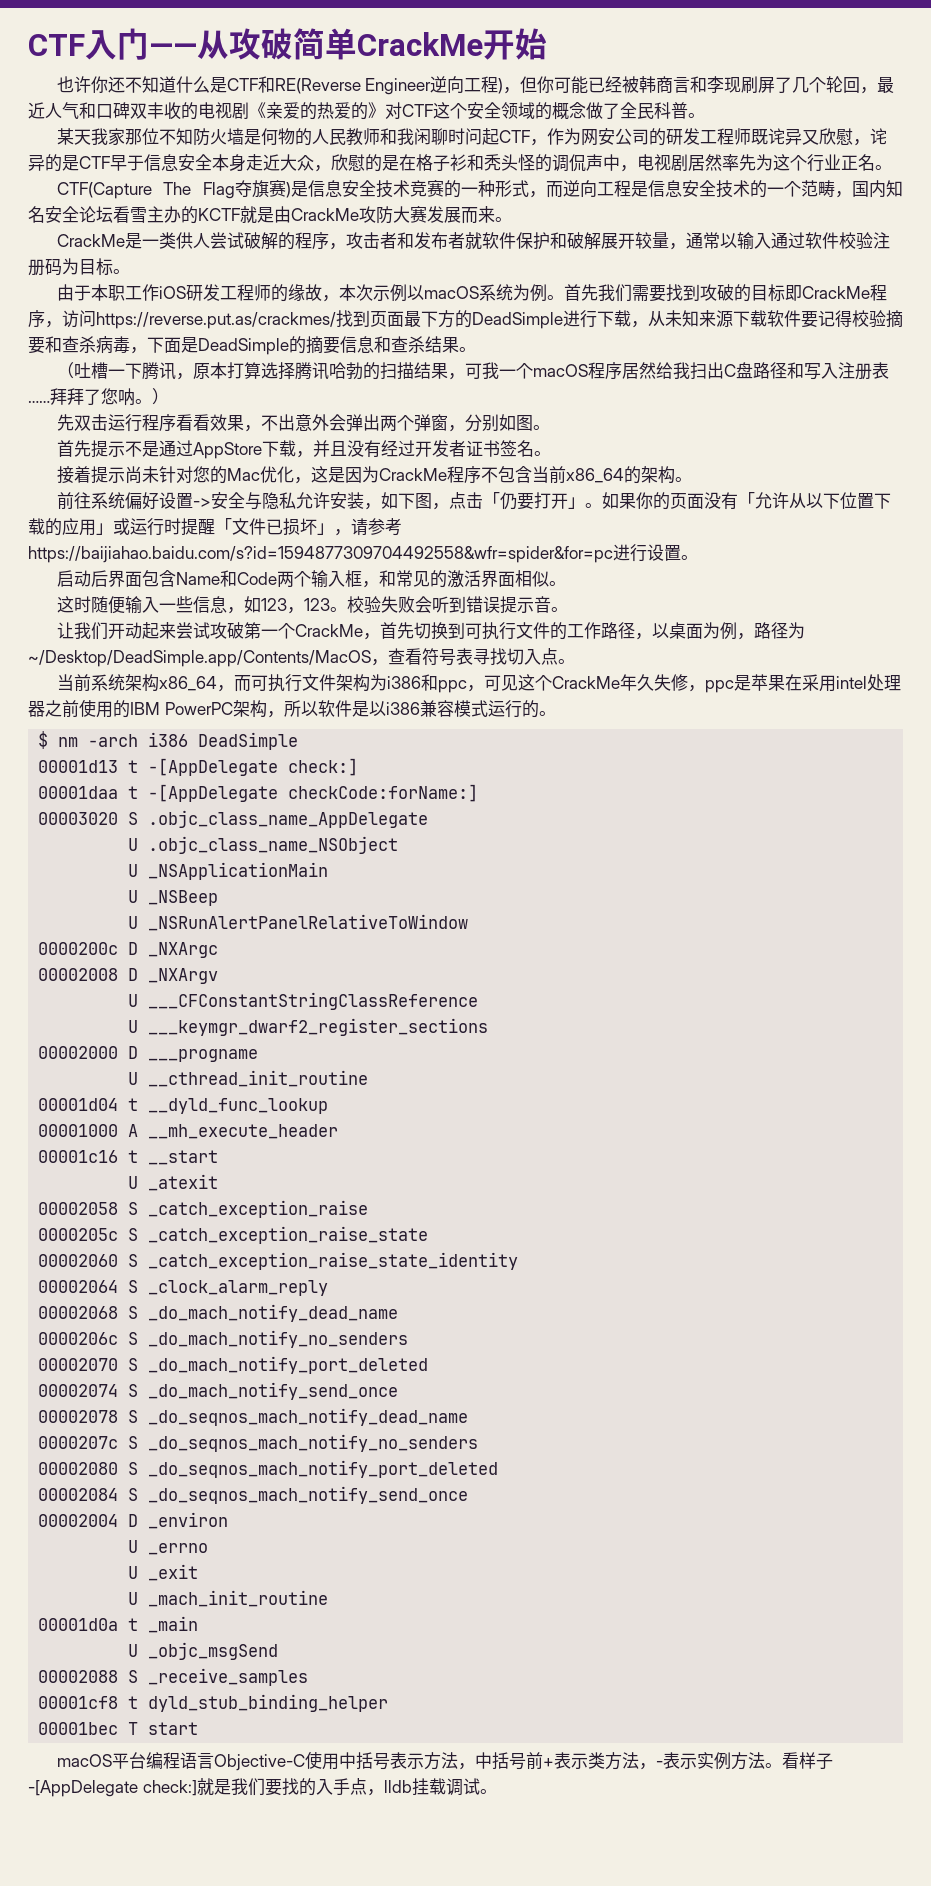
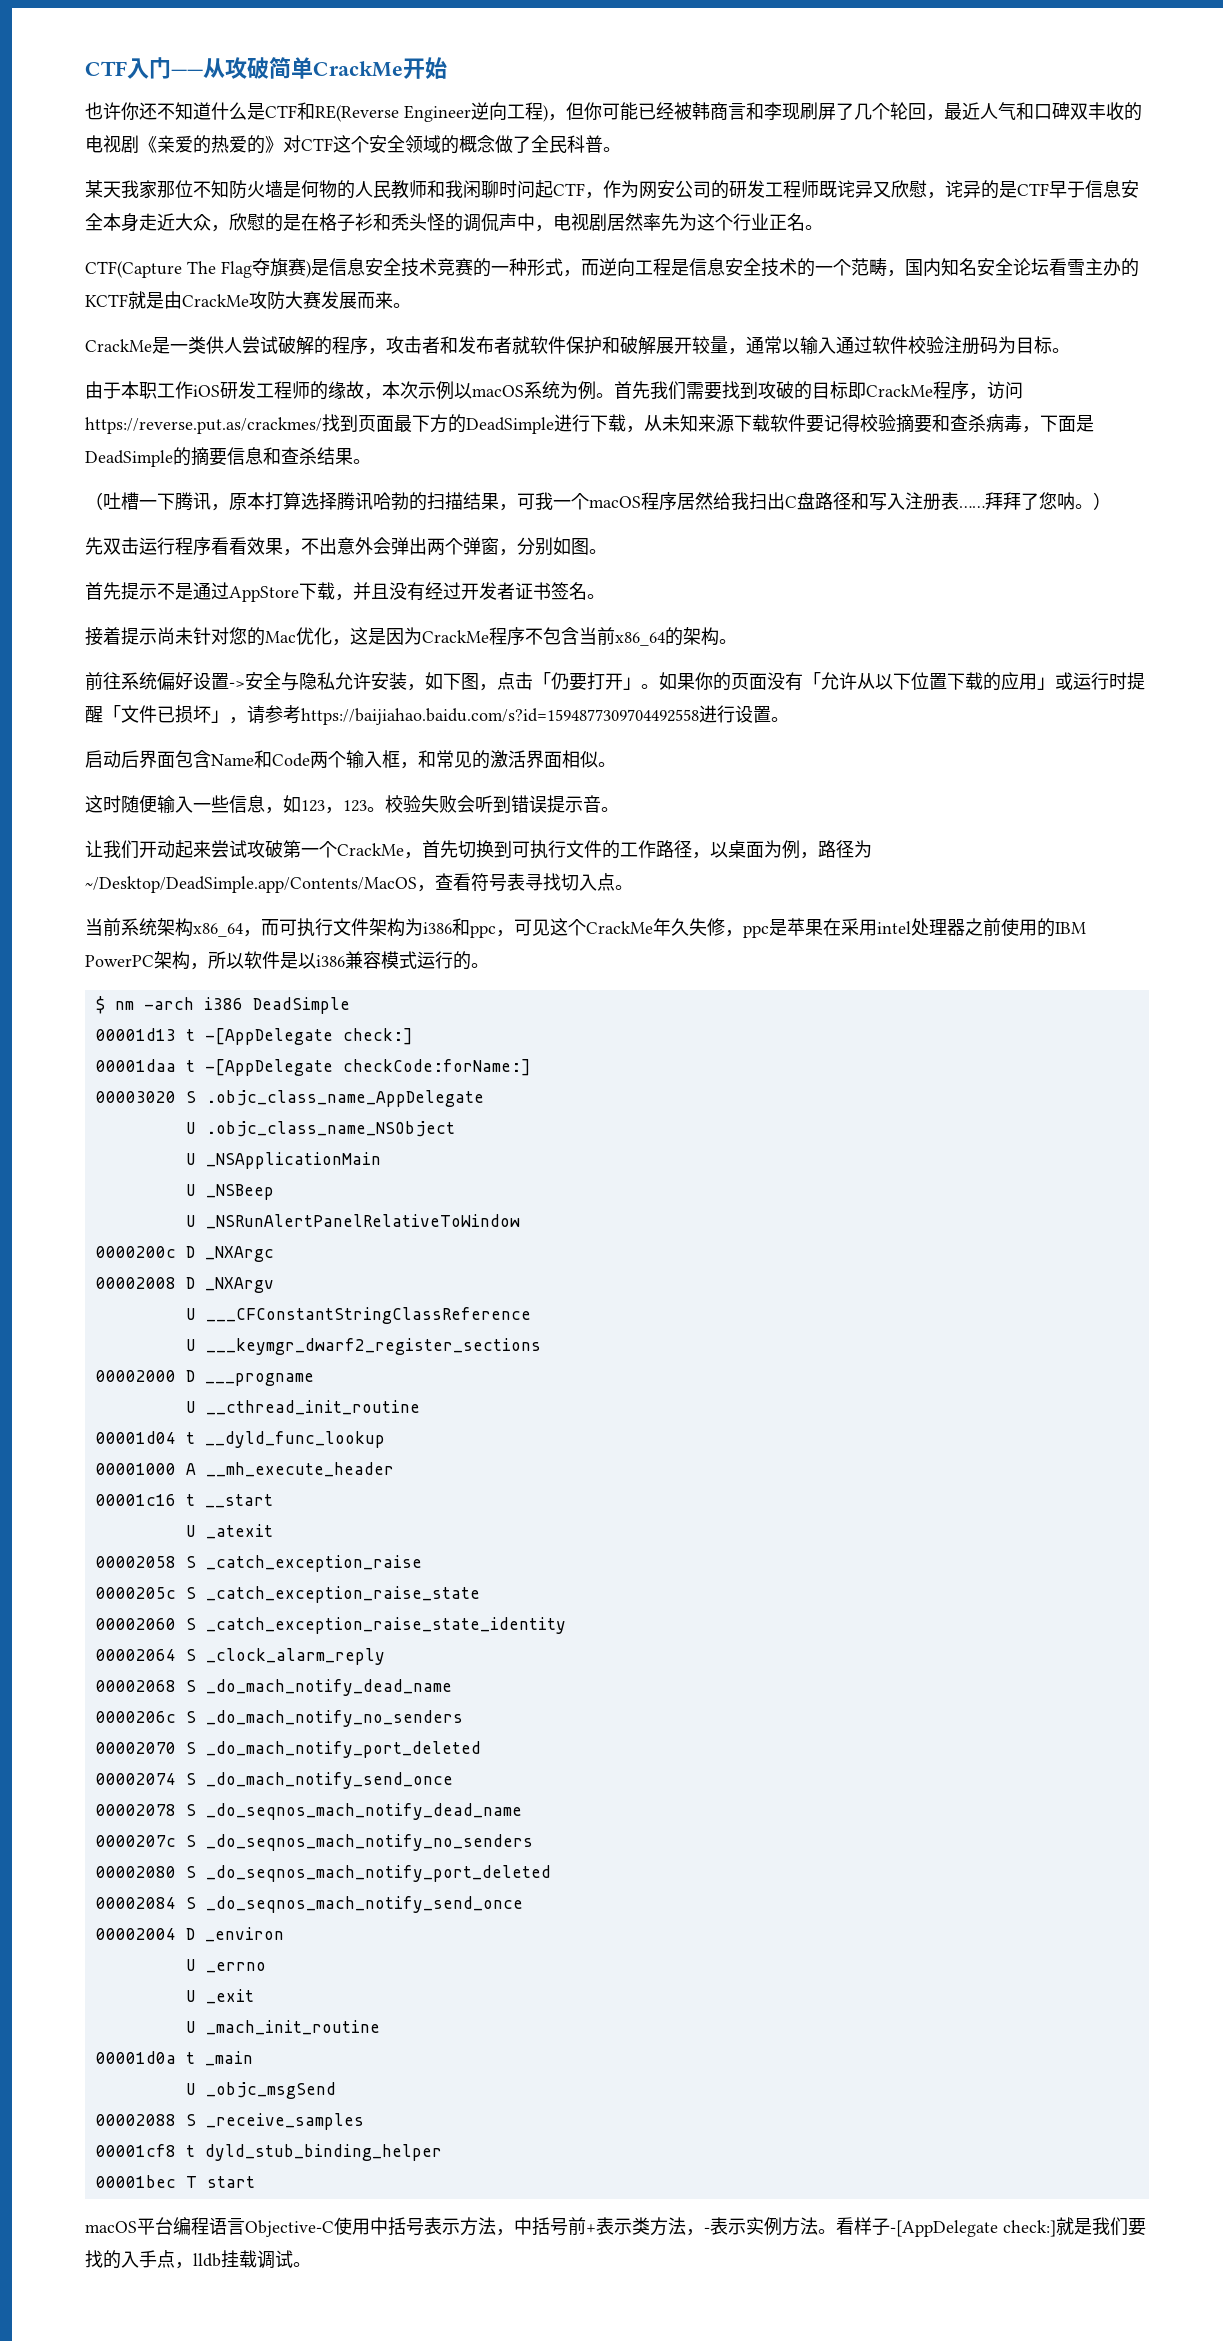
- 如果你的页面没有「允许从以下位置下载的应用」或运行时提醒「文件已损坏」，请参考https://baijiahao.baidu.com/s?id=1594877309704492558&wfr=spider&for=pc进行设置。
+ 如果你的页面没有「允许从以下位置下载的应用」或运行时提醒「文件已损坏」，请参考https://baijiahao.baidu.com/s?id=1594877309704492558进行设置。

